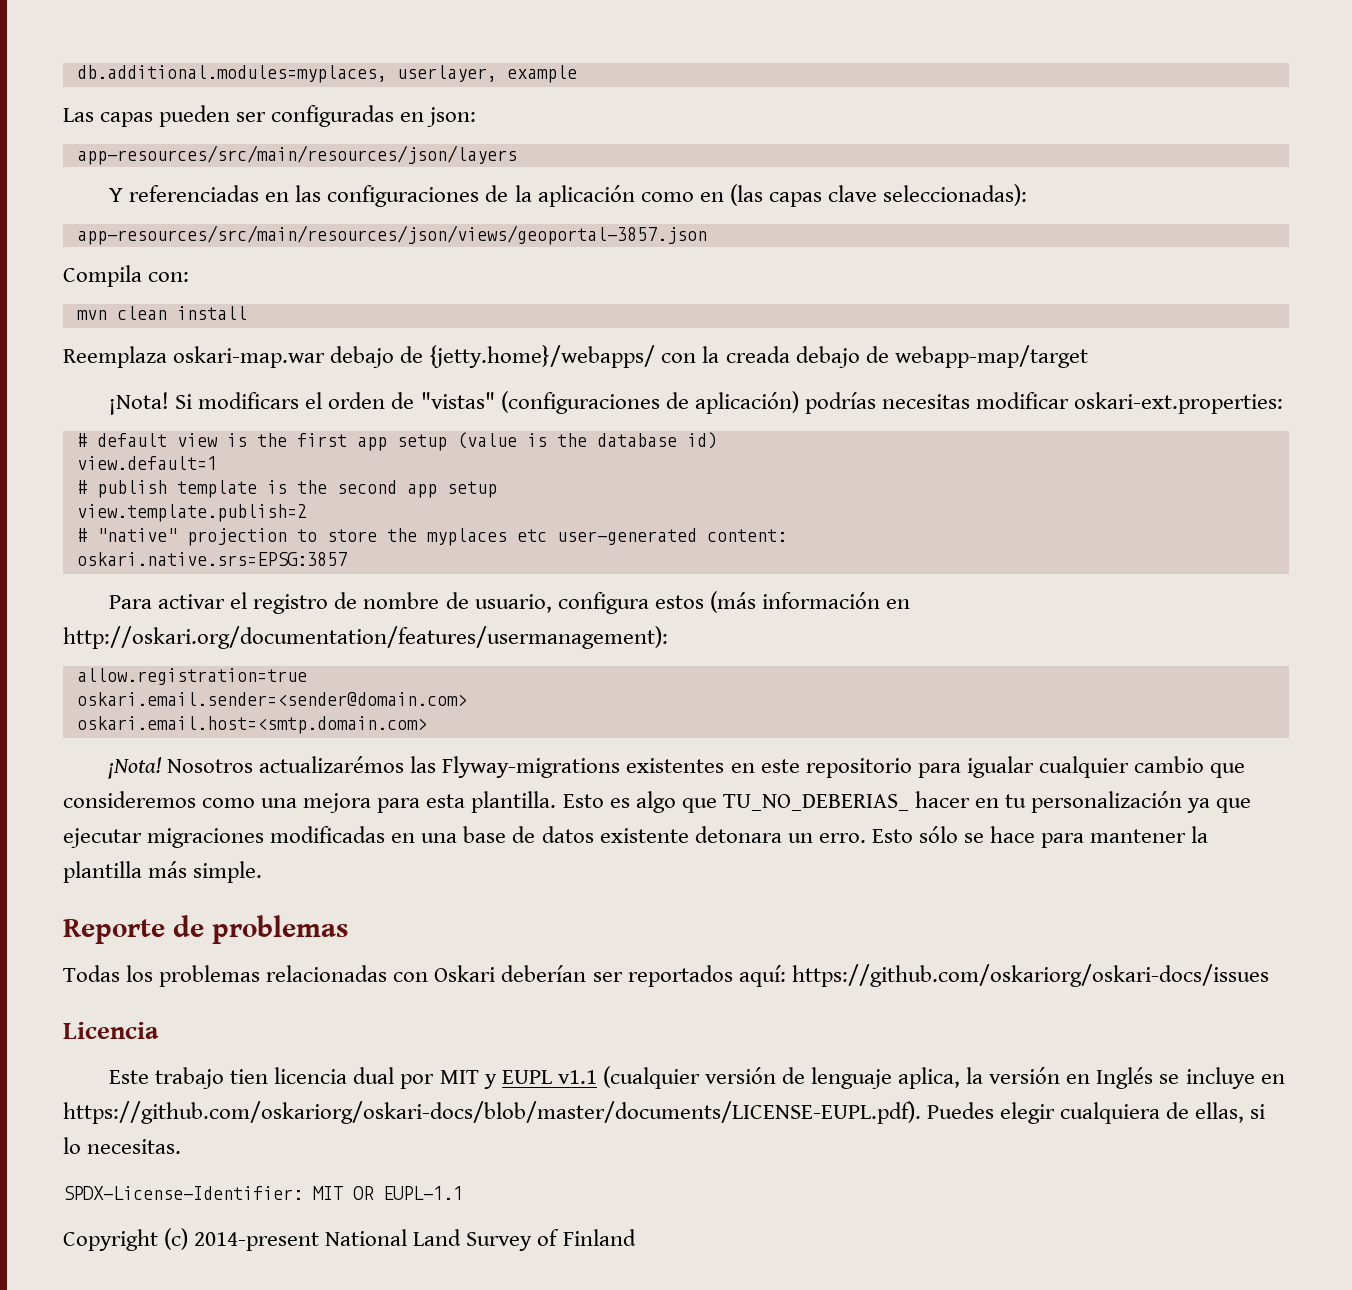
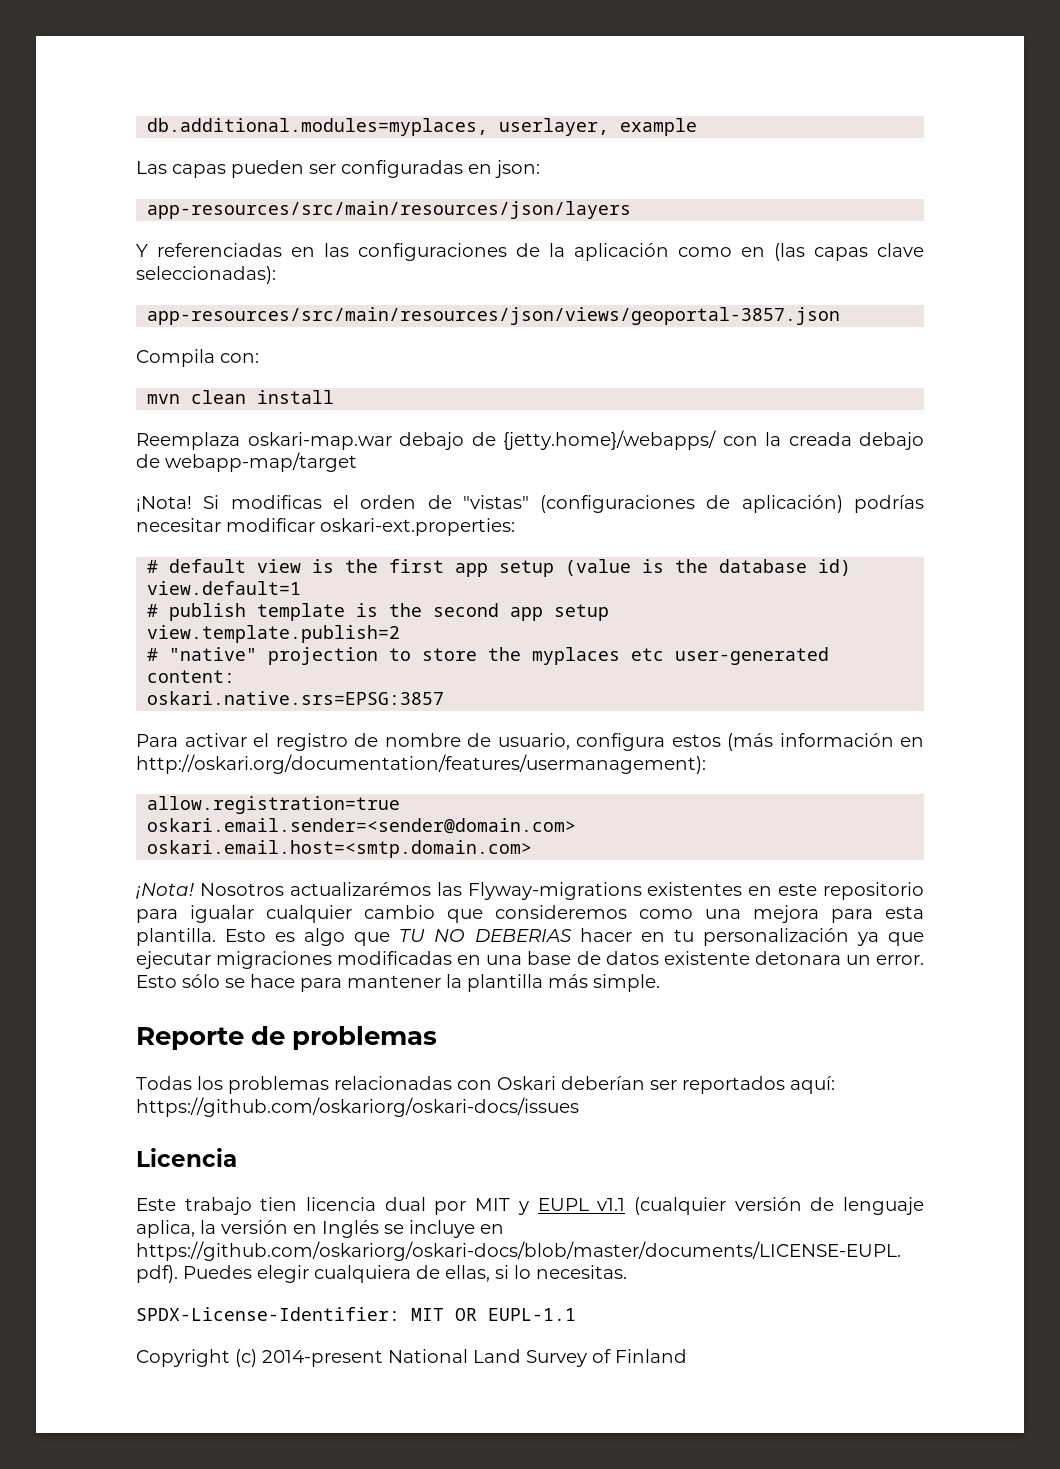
- Si modificars el orden de "vistas" (configuraciones de aplicación) podrías necesitas modificar oskari-ext.properties:
+ Si modificas el orden de "vistas" (configuraciones de aplicación) podrías necesitar modificar oskari-ext.properties:
- Esto es algo que TU_NO_DEBERIAS_ hacer en tu personalización ya que ejecutar migraciones modificadas en una base de datos existente detonara un erro.
+ Esto es algo que TU NO DEBERIAS hacer en tu personalización ya que ejecutar migraciones modificadas en una base de datos existente detonara un error.

